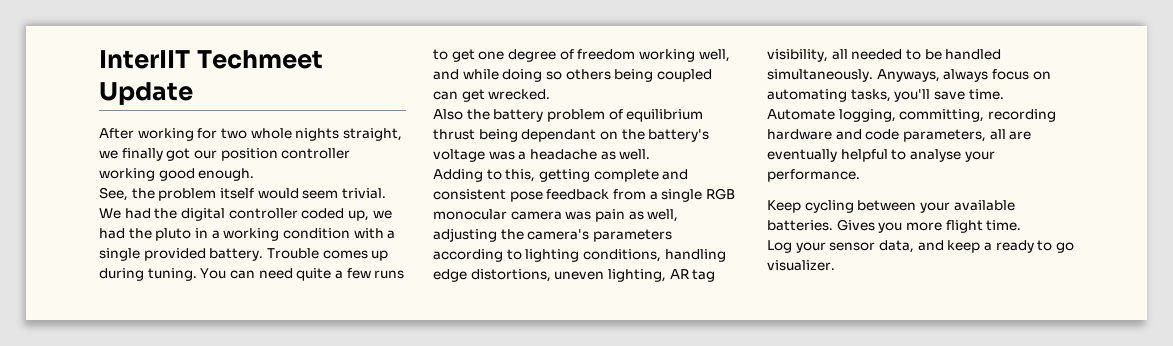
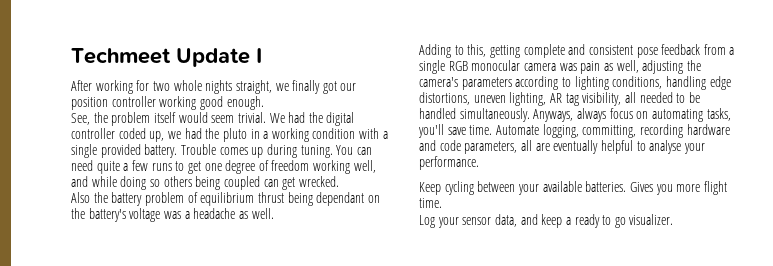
- InterIIT Techmeet Update
+ Techmeet Update I

